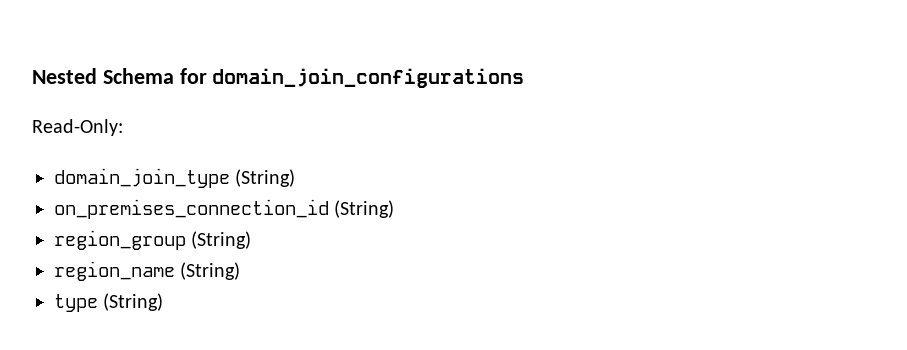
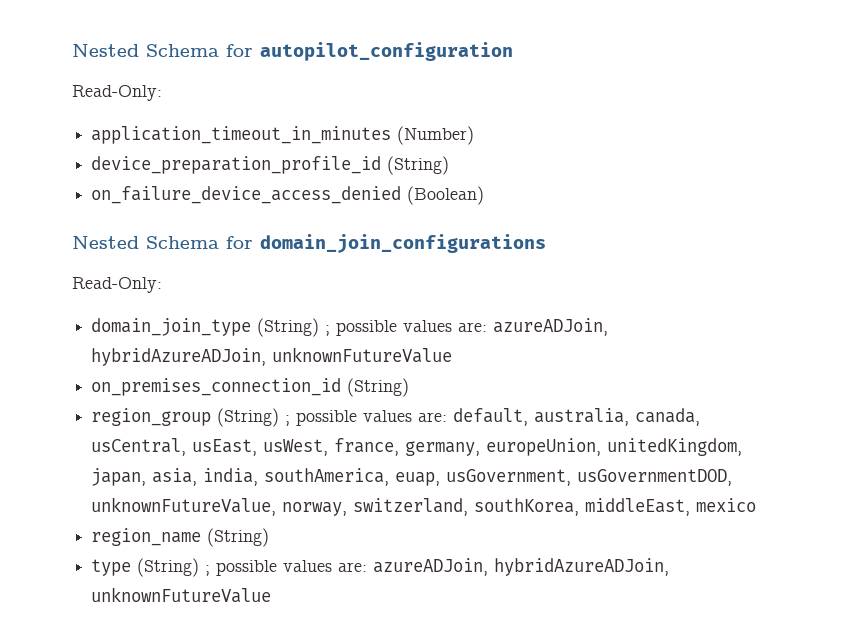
+ Nested Schema for autopilot_configuration
+ Read-Only:
+ application_timeout_in_minutes (Number)
+ device_preparation_profile_id (String)
+ on_failure_device_access_denied (Boolean)
  Nested Schema for domain_join_configurations
  Read-Only:
- domain_join_type (String)
+ domain_join_type (String) ; possible values are: azureADJoin, hybridAzureADJoin, unknownFutureValue
  on_premises_connection_id (String)
- region_group (String)
+ region_group (String) ; possible values are: default, australia, canada, usCentral, usEast, usWest, france, germany, europeUnion, unitedKingdom, japan, asia, india, southAmerica, euap, usGovernment, usGovernmentDOD, unknownFutureValue, norway, switzerland, southKorea, middleEast, mexico
  region_name (String)
- type (String)
+ type (String) ; possible values are: azureADJoin, hybridAzureADJoin, unknownFutureValue

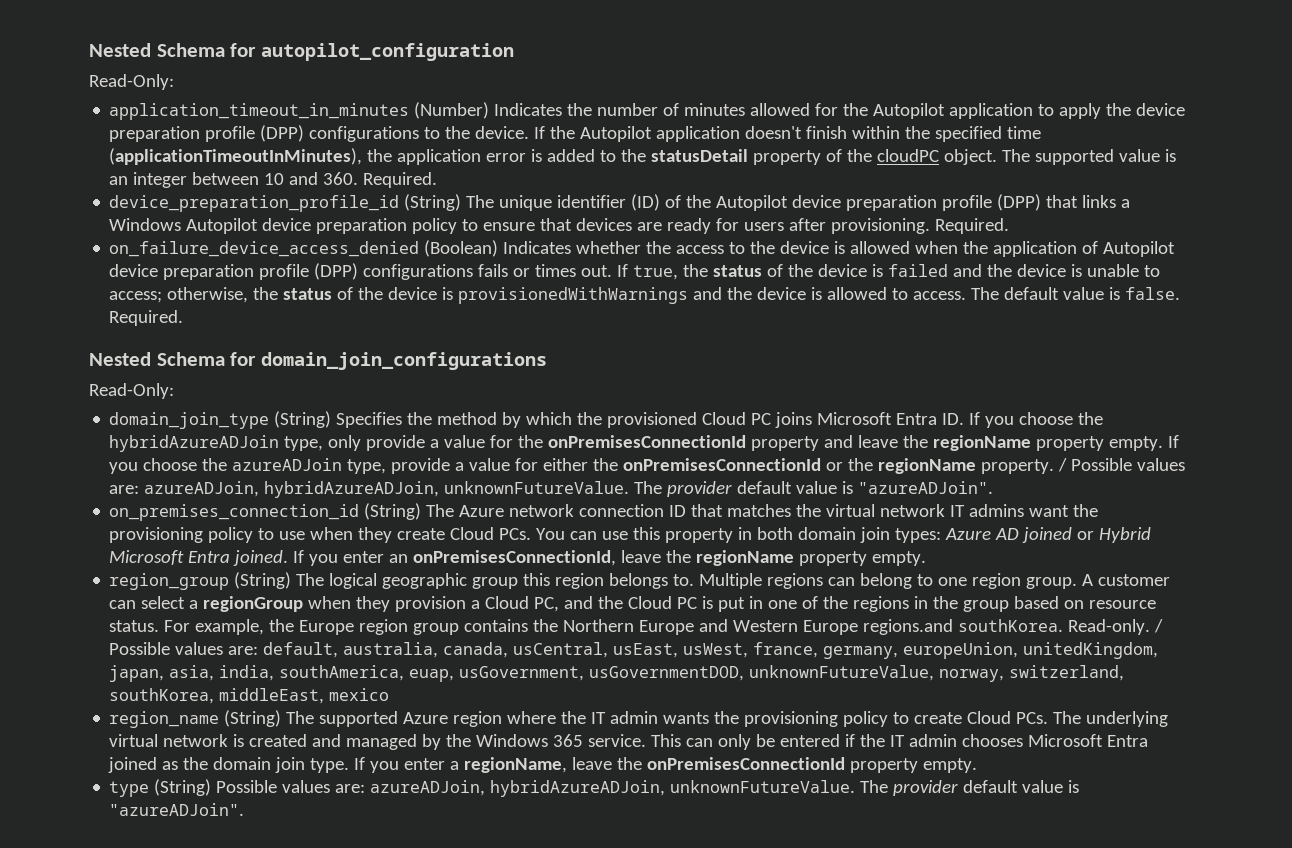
- application_timeout_in_minutes (Number)
- device_preparation_profile_id (String)
- on_failure_device_access_denied (Boolean)
+ application_timeout_in_minutes (Number) Indicates the number of minutes allowed for the Autopilot application to apply the device preparation profile (DPP) configurations to the device. If the Autopilot application doesn't finish within the specified time (applicationTimeoutInMinutes), the application error is added to the statusDetail property of the cloudPC object. The supported value is an integer between 10 and 360. Required.
+ device_preparation_profile_id (String) The unique identifier (ID) of the Autopilot device preparation profile (DPP) that links a Windows Autopilot device preparation policy to ensure that devices are ready for users after provisioning. Required.
+ on_failure_device_access_denied (Boolean) Indicates whether the access to the device is allowed when the application of Autopilot device preparation profile (DPP) configurations fails or times out. If true, the status of the device is failed and the device is unable to access; otherwise, the status of the device is provisionedWithWarnings and the device is allowed to access. The default value is false. Required.
- domain_join_type (String) ; possible values are: azureADJoin, hybridAzureADJoin, unknownFutureValue
- on_premises_connection_id (String)
- region_group (String) ; possible values are: default, australia, canada, usCentral, usEast, usWest, france, germany, europeUnion, unitedKingdom, japan, asia, india, southAmerica, euap, usGovernment, usGovernmentDOD, unknownFutureValue, norway, switzerland, southKorea, middleEast, mexico
+ domain_join_type (String) Specifies the method by which the provisioned Cloud PC joins Microsoft Entra ID. If you choose the hybridAzureADJoin type, only provide a value for the onPremisesConnectionId property and leave the regionName property empty. If you choose the azureADJoin type, provide a value for either the onPremisesConnectionId or the regionName property. / Possible values are: azureADJoin, hybridAzureADJoin, unknownFutureValue. The provider default value is "azureADJoin".
+ on_premises_connection_id (String) The Azure network connection ID that matches the virtual network IT admins want the provisioning policy to use when they create Cloud PCs. You can use this property in both domain join types: Azure AD joined or Hybrid Microsoft Entra joined. If you enter an onPremisesConnectionId, leave the regionName property empty.
+ region_group (String) The logical geographic group this region belongs to. Multiple regions can belong to one region group. A customer can select a regionGroup when they provision a Cloud PC, and the Cloud PC is put in one of the regions in the group based on resource status. For example, the Europe region group contains the Northern Europe and Western Europe regions.and southKorea. Read-only. / Possible values are: default, australia, canada, usCentral, usEast, usWest, france, germany, europeUnion, unitedKingdom, japan, asia, india, southAmerica, euap, usGovernment, usGovernmentDOD, unknownFutureValue, norway, switzerland, southKorea, middleEast, mexico
- region_name (String)
+ region_name (String) The supported Azure region where the IT admin wants the provisioning policy to create Cloud PCs. The underlying virtual network is created and managed by the Windows 365 service. This can only be entered if the IT admin chooses Microsoft Entra joined as the domain join type. If you enter a regionName, leave the onPremisesConnectionId property empty.
- type (String) ; possible values are: azureADJoin, hybridAzureADJoin, unknownFutureValue
+ type (String) Possible values are: azureADJoin, hybridAzureADJoin, unknownFutureValue. The provider default value is "azureADJoin".

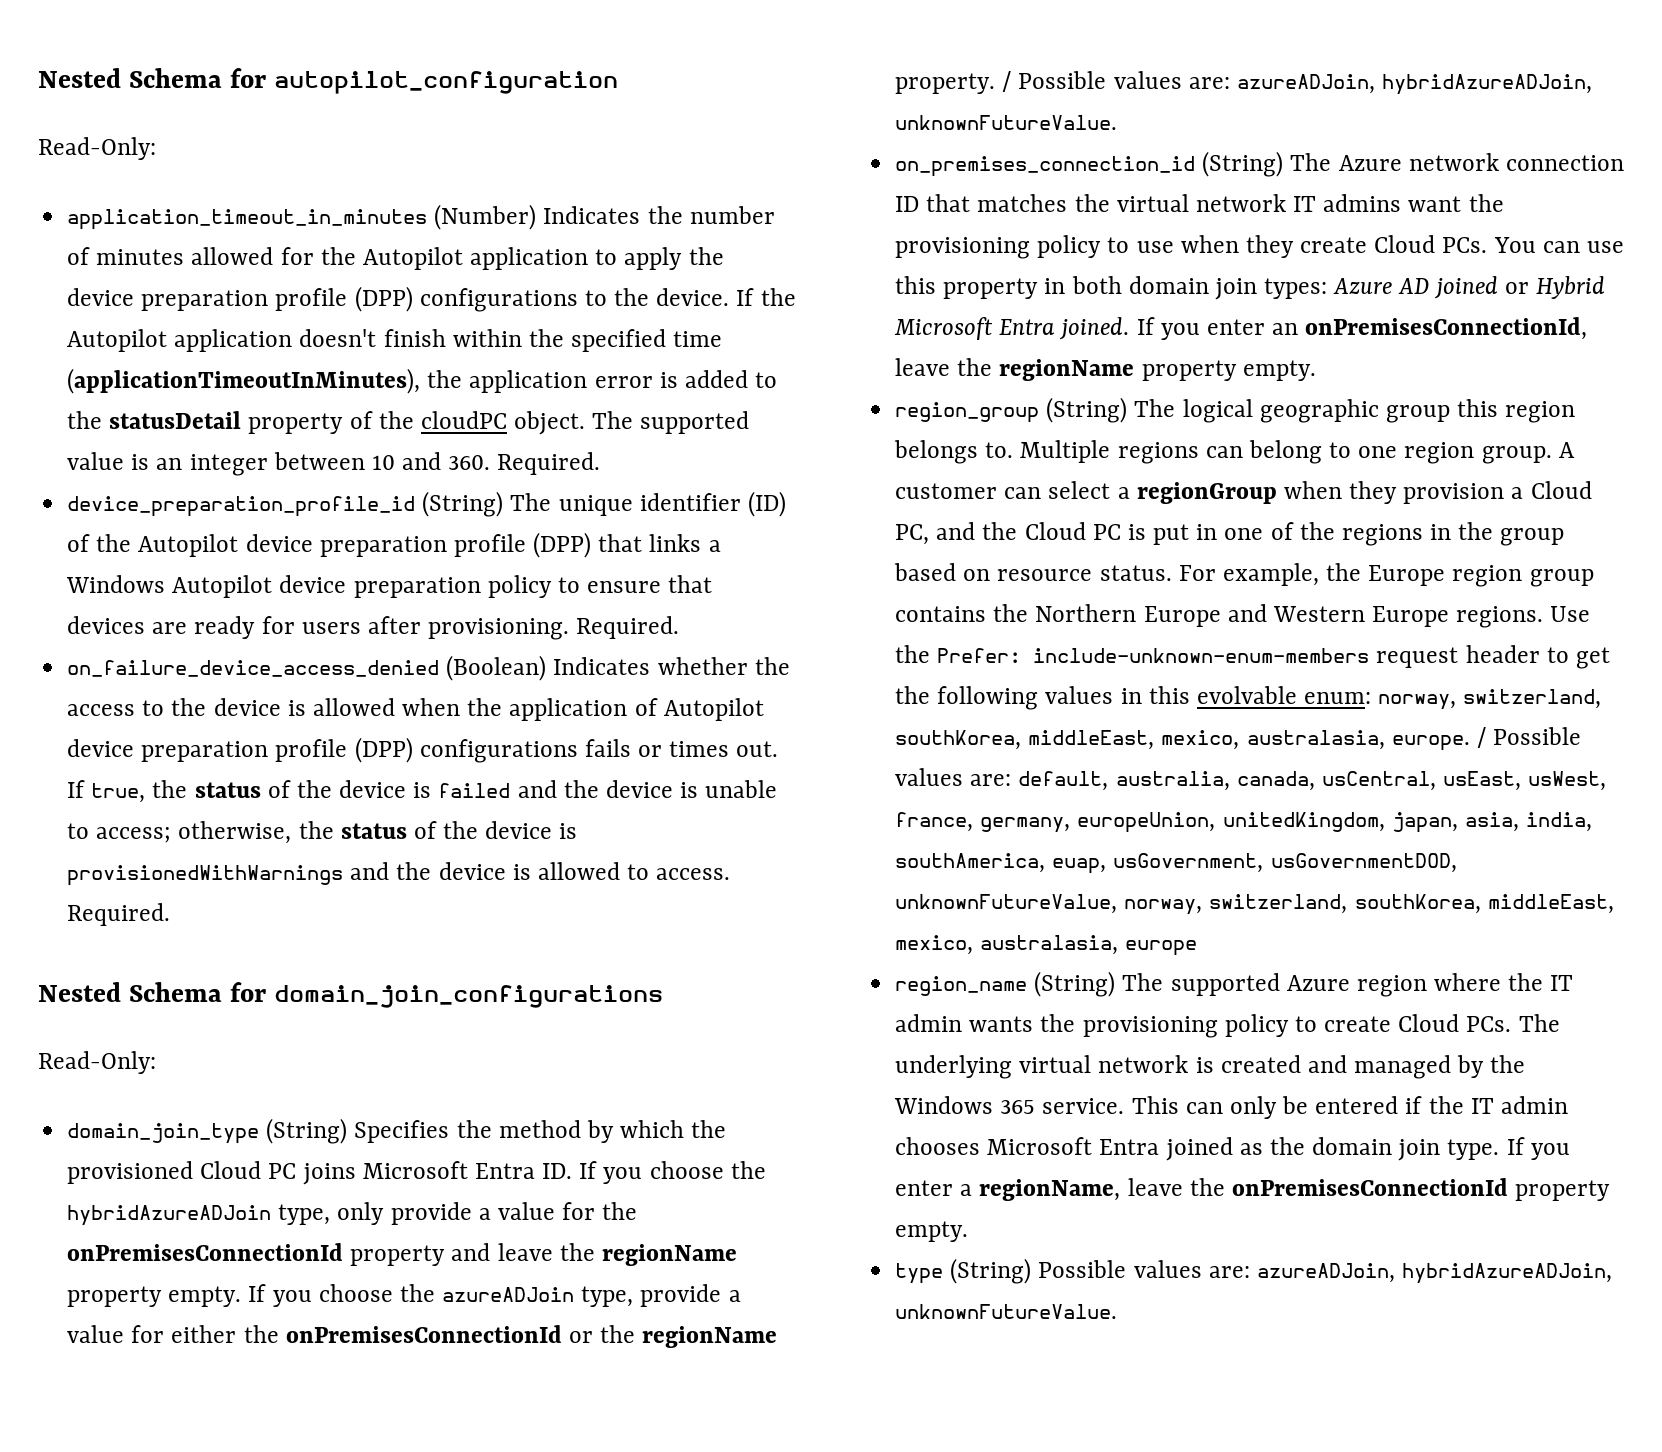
- The default value is false.
- / Possible values are: azureADJoin, hybridAzureADJoin, unknownFutureValue. The provider default value is "azureADJoin".
+ / Possible values are: azureADJoin, hybridAzureADJoin, unknownFutureValue.
- For example, the Europe region group contains the Northern Europe and Western Europe regions.and southKorea. Read-only.
+ For example, the Europe region group contains the Northern Europe and Western Europe regions. Use the Prefer: include-unknown-enum-members request header to get the following values in this evolvable enum: norway, switzerland, southKorea, middleEast, mexico, australasia, europe.
- / Possible values are: default, australia, canada, usCentral, usEast, usWest, france, germany, europeUnion, unitedKingdom, japan, asia, india, southAmerica, euap, usGovernment, usGovernmentDOD, unknownFutureValue, norway, switzerland, southKorea, middleEast, mexico
+ / Possible values are: default, australia, canada, usCentral, usEast, usWest, france, germany, europeUnion, unitedKingdom, japan, asia, india, southAmerica, euap, usGovernment, usGovernmentDOD, unknownFutureValue, norway, switzerland, southKorea, middleEast, mexico, australasia, europe
- type (String) Possible values are: azureADJoin, hybridAzureADJoin, unknownFutureValue. The provider default value is "azureADJoin".
+ type (String) Possible values are: azureADJoin, hybridAzureADJoin, unknownFutureValue.

